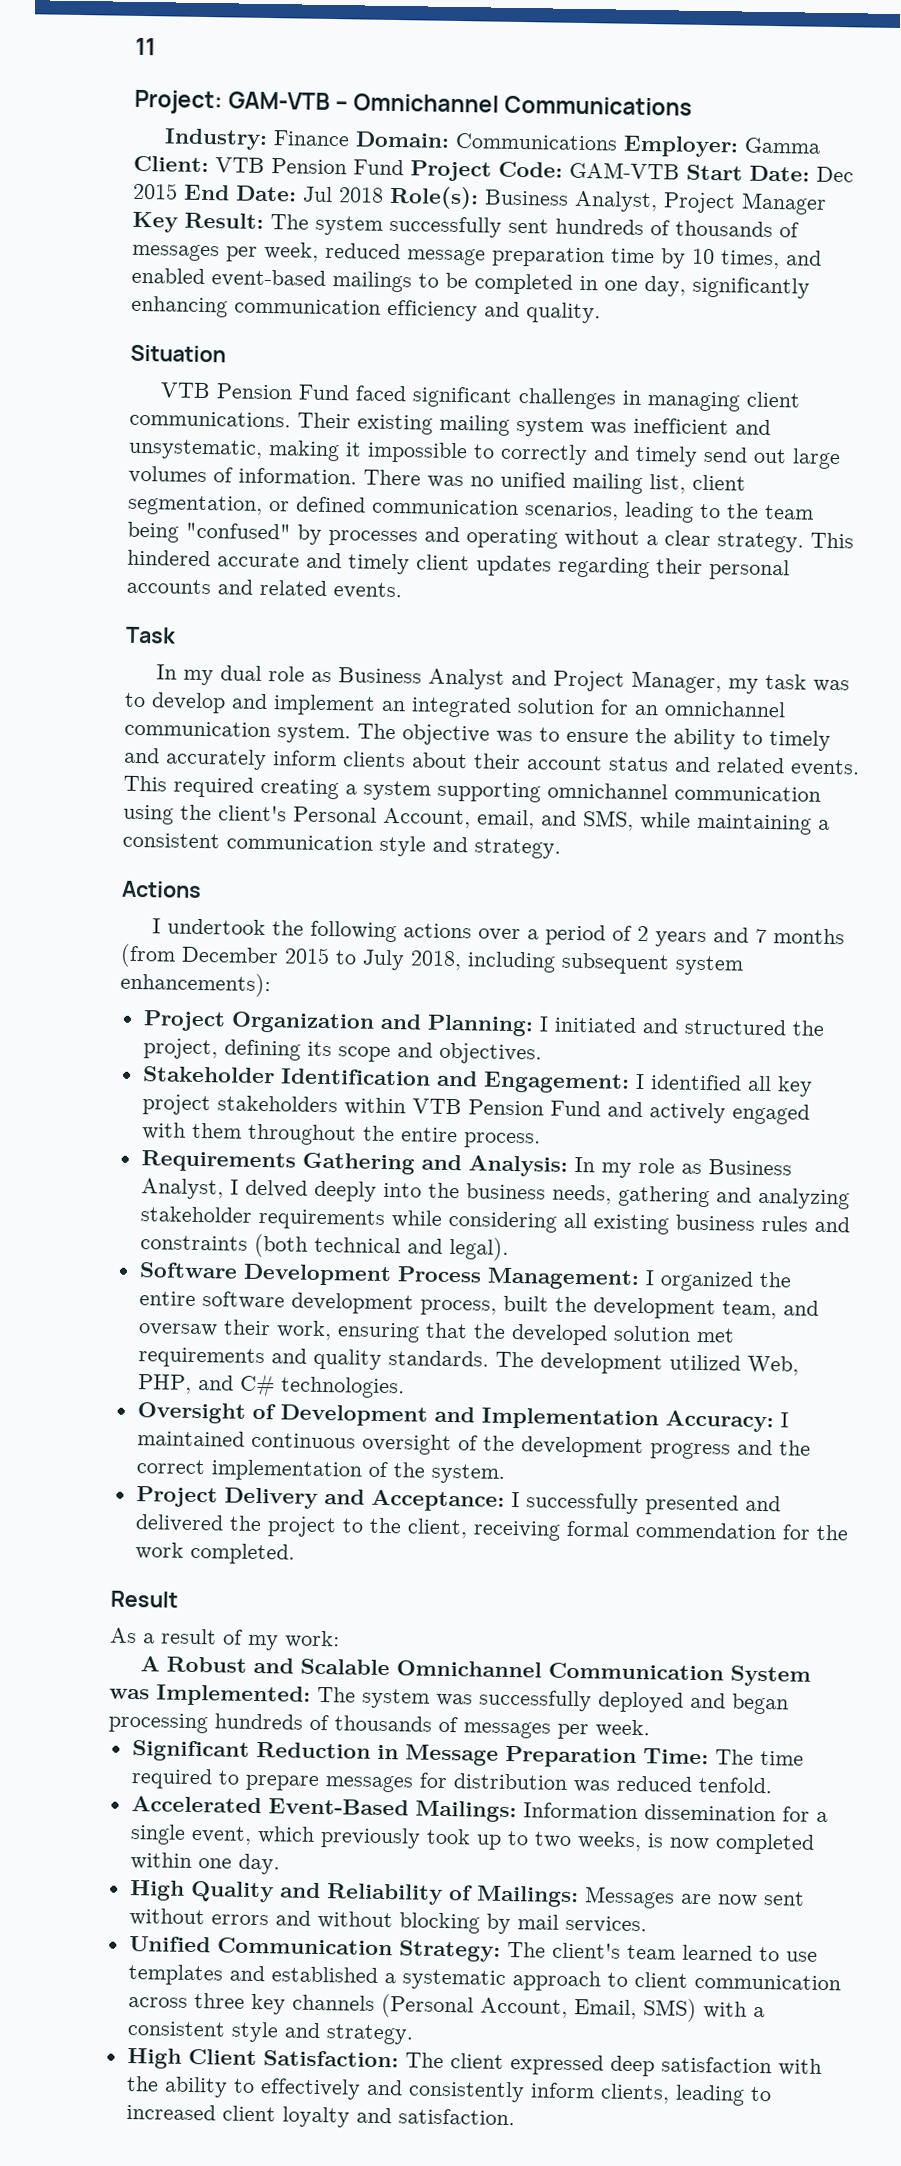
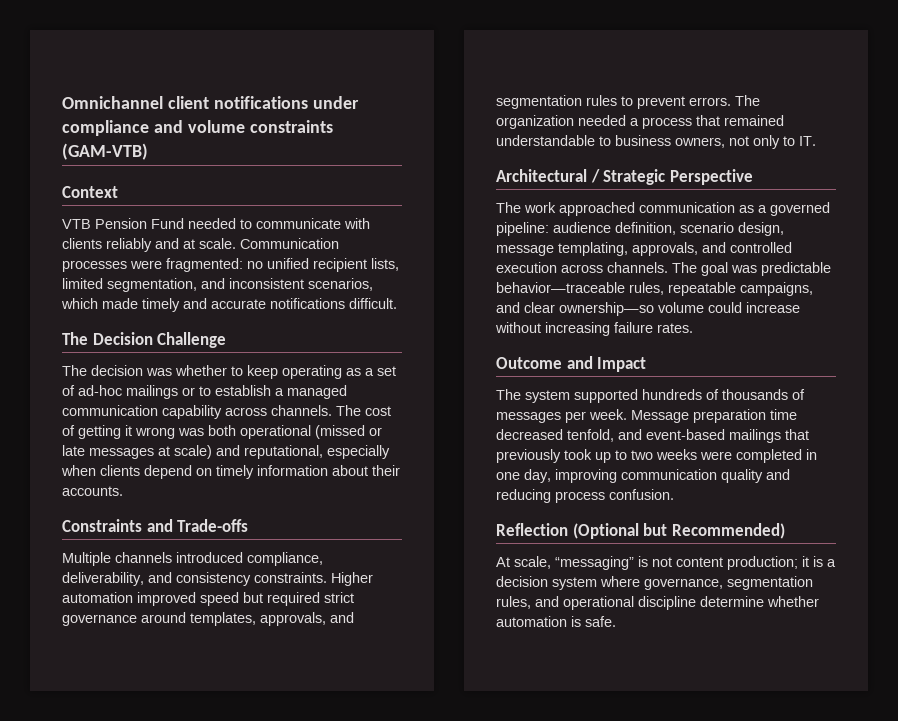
- 11
- Project: GAM-VTB – Omnichannel Communications
- Industry: Finance Domain: Communications Employer: Gamma Client: VTB Pension Fund Project Code: GAM-VTB Start Date: Dec 2015 End Date: Jul 2018 Role(s): Business Analyst, Project Manager Key Result: The system successfully sent hundreds of thousands of messages per week, reduced message preparation time by 10 times, and enabled event-based mailings to be completed in one day, significantly enhancing communication efficiency and quality.
- Situation
- VTB Pension Fund faced significant challenges in managing client communications. Their existing mailing system was inefficient and unsystematic, making it impossible to correctly and timely send out large volumes of information. There was no unified mailing list, client segmentation, or defined communication scenarios, leading to the team being "confused" by processes and operating without a clear strategy. This hindered accurate and timely client updates regarding their personal accounts and related events.
- Task
- In my dual role as Business Analyst and Project Manager, my task was to develop and implement an integrated solution for an omnichannel communication system. The objective was to ensure the ability to timely and accurately inform clients about their account status and related events. This required creating a system supporting omnichannel communication using the client's Personal Account, email, and SMS, while maintaining a consistent communication style and strategy.
- Actions
- I undertook the following actions over a period of 2 years and 7 months (from December 2015 to July 2018, including subsequent system enhancements):
- Project Organization and Planning: I initiated and structured the project, defining its scope and objectives.
- Stakeholder Identification and Engagement: I identified all key project stakeholders within VTB Pension Fund and actively engaged with them throughout the entire process.
- Requirements Gathering and Analysis: In my role as Business Analyst, I delved deeply into the business needs, gathering and analyzing stakeholder requirements while considering all existing business rules and constraints (both technical and legal).
- Software Development Process Management: I organized the entire software development process, built the development team, and oversaw their work, ensuring that the developed solution met requirements and quality standards. The development utilized Web, PHP, and C# technologies.
- Oversight of Development and Implementation Accuracy: I maintained continuous oversight of the development progress and the correct implementation of the system.
- Project Delivery and Acceptance: I successfully presented and delivered the project to the client, receiving formal commendation for the work completed.
- Result
- As a result of my work:
- A Robust and Scalable Omnichannel Communication System was Implemented: The system was successfully deployed and began processing hundreds of thousands of messages per week.
- Significant Reduction in Message Preparation Time: The time required to prepare messages for distribution was reduced tenfold.
- Accelerated Event-Based Mailings: Information dissemination for a single event, which previously took up to two weeks, is now completed within one day.
- High Quality and Reliability of Mailings: Messages are now sent without errors and without blocking by mail services.
- Unified Communication Strategy: The client's team learned to use templates and established a systematic approach to client communication across three key channels (Personal Account, Email, SMS) with a consistent style and strategy.
- High Client Satisfaction: The client expressed deep satisfaction with the ability to effectively and consistently inform clients, leading to increased client loyalty and satisfaction.
+ Omnichannel client notifications under compliance and volume constraints (GAM-VTB)
+ Context
+ VTB Pension Fund needed to communicate with clients reliably and at scale. Communication processes were fragmented: no unified recipient lists, limited segmentation, and inconsistent scenarios, which made timely and accurate notifications difficult.
+ The Decision Challenge
+ The decision was whether to keep operating as a set of ad-hoc mailings or to establish a managed communication capability across channels. The cost of getting it wrong was both operational (missed or late messages at scale) and reputational, especially when clients depend on timely information about their accounts.
+ Constraints and Trade-offs
+ Multiple channels introduced compliance, deliverability, and consistency constraints. Higher automation improved speed but required strict governance around templates, approvals, and segmentation rules to prevent errors. The organization needed a process that remained understandable to business owners, not only to IT.
+ Architectural / Strategic Perspective
+ The work approached communication as a governed pipeline: audience definition, scenario design, message templating, approvals, and controlled execution across channels. The goal was predictable behavior—traceable rules, repeatable campaigns, and clear ownership—so volume could increase without increasing failure rates.
+ Outcome and Impact
+ The system supported hundreds of thousands of messages per week. Message preparation time decreased tenfold, and event-based mailings that previously took up to two weeks were completed in one day, improving communication quality and reducing process confusion.
+ Reflection (Optional but Recommended)
+ At scale, “messaging” is not content production; it is a decision system where governance, segmentation rules, and operational discipline determine whether automation is safe.

